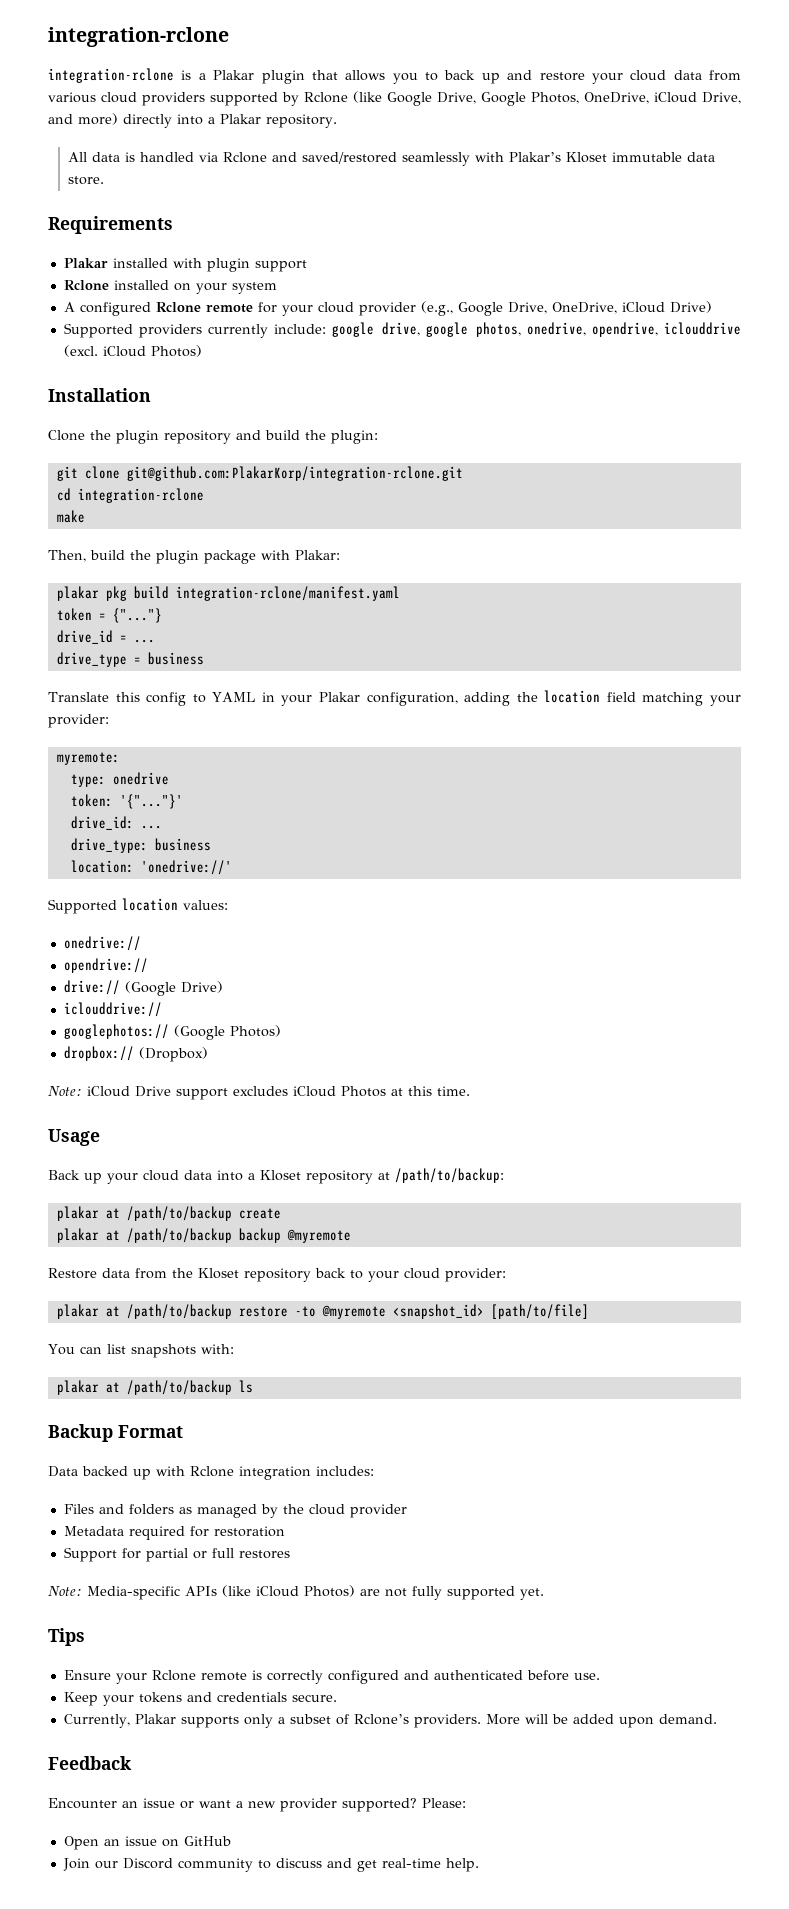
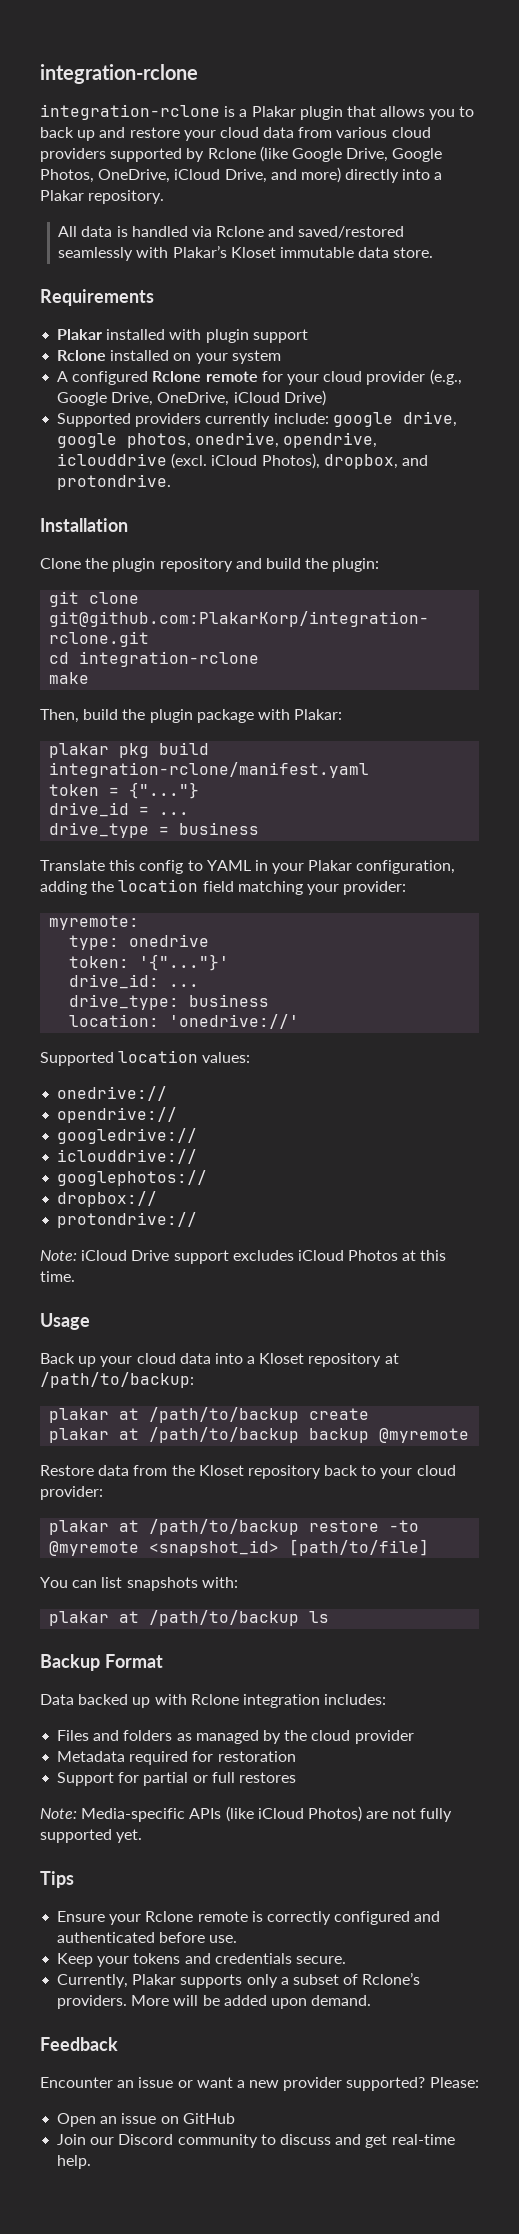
- Supported providers currently include: google drive, google photos, onedrive, opendrive, iclouddrive (excl. iCloud Photos)
+ Supported providers currently include: google drive, google photos, onedrive, opendrive, iclouddrive (excl. iCloud Photos), dropbox, and protondrive.
- drive:// (Google Drive)
+ googledrive://
- googlephotos:// (Google Photos)
+ googlephotos://
- dropbox:// (Dropbox)
+ dropbox://
+ protondrive://

